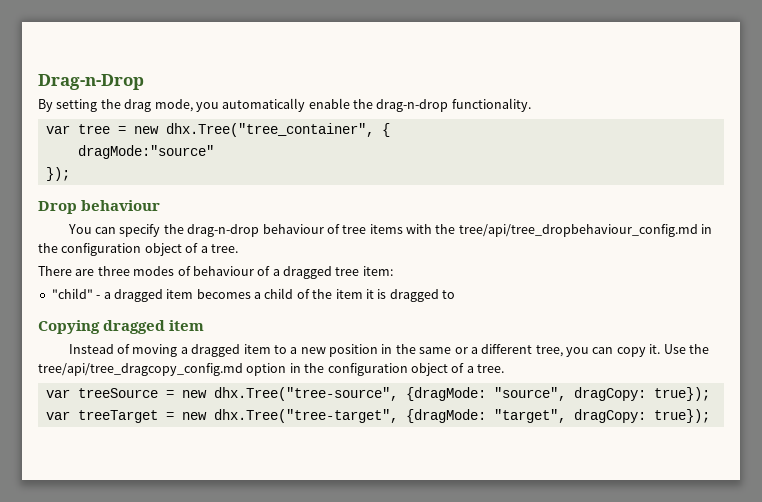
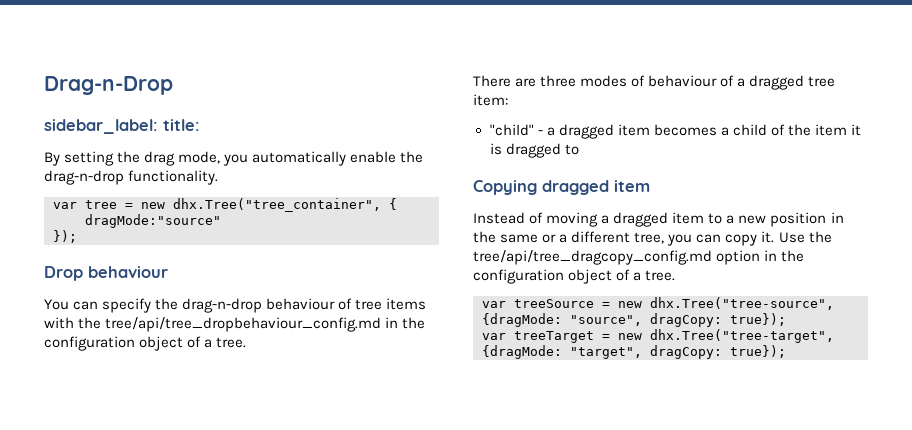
+ sidebar_label: title:

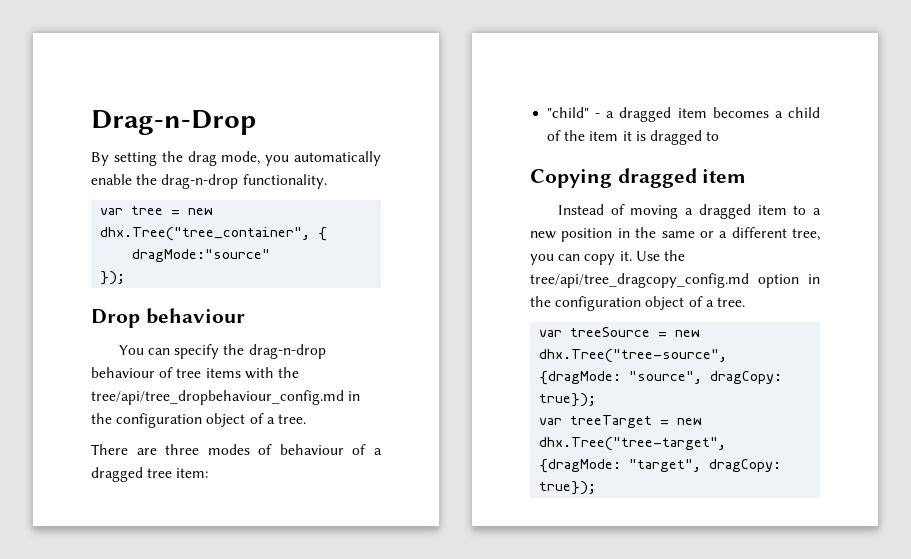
- sidebar_label: title:

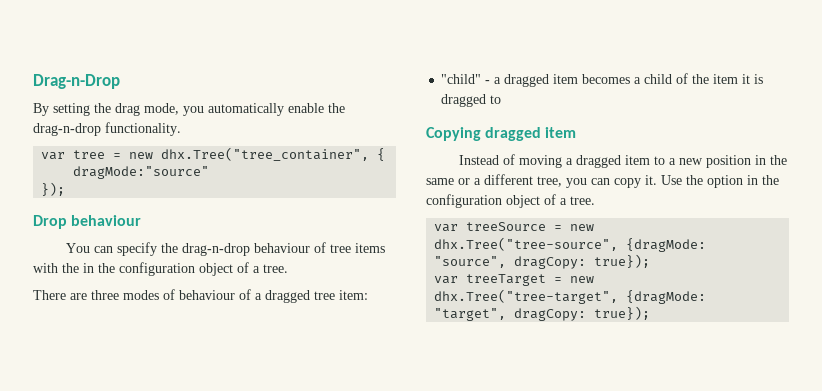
- You can specify the drag-n-drop behaviour of tree items with the tree/api/tree_dropbehaviour_config.md in the configuration object of a tree.
+ You can specify the drag-n-drop behaviour of tree items with the in the configuration object of a tree.
- Use the tree/api/tree_dragcopy_config.md option in the configuration object of a tree.
+ Use the option in the configuration object of a tree.

